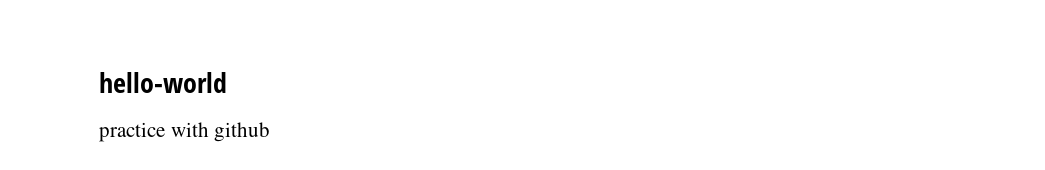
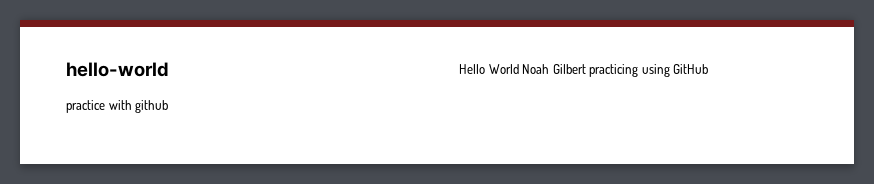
+ Hello World Noah Gilbert practicing using GitHub

